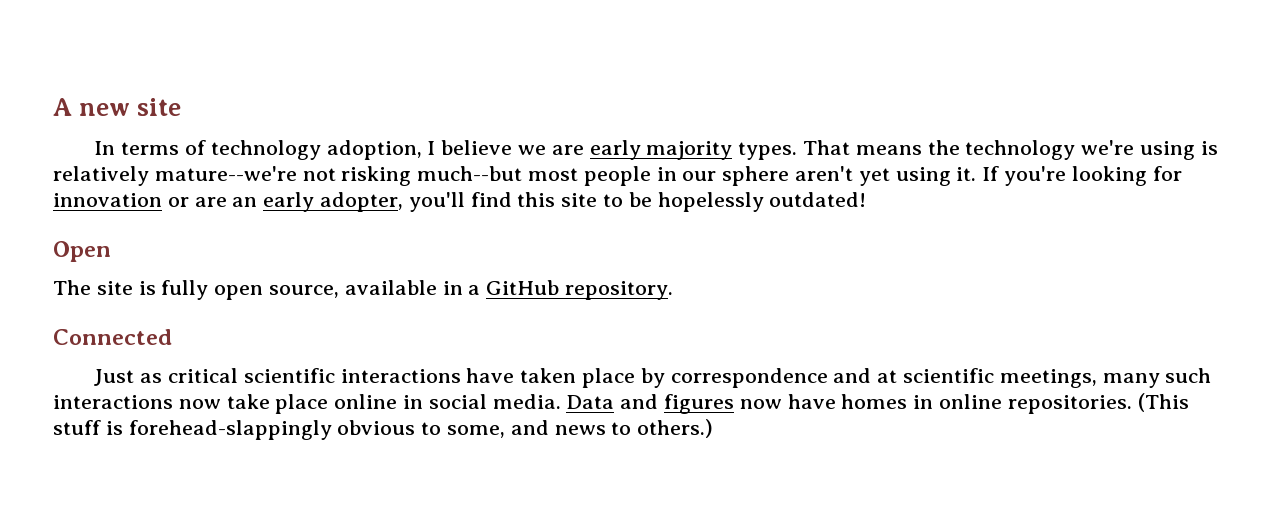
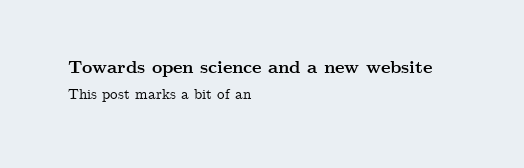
- A new site
- In terms of technology adoption, I believe we are early majority types. That means the technology we're using is relatively mature--we're not risking much--but most people in our sphere aren't yet using it. If you're looking for innovation or are an early adopter, you'll find this site to be hopelessly outdated!
- Open
- The site is fully open source, available in a GitHub repository.
- Connected
- Just as critical scientific interactions have taken place by correspondence and at scientific meetings, many such interactions now take place online in social media. Data and figures now have homes in online repositories. (This stuff is forehead-slappingly obvious to some, and news to others.)
+ Towards open science and a new website
+ This post marks a bit of an

